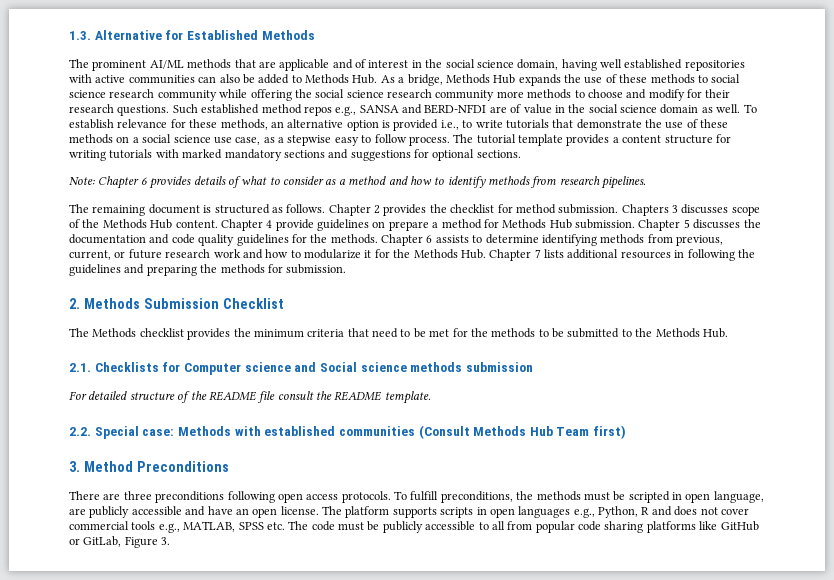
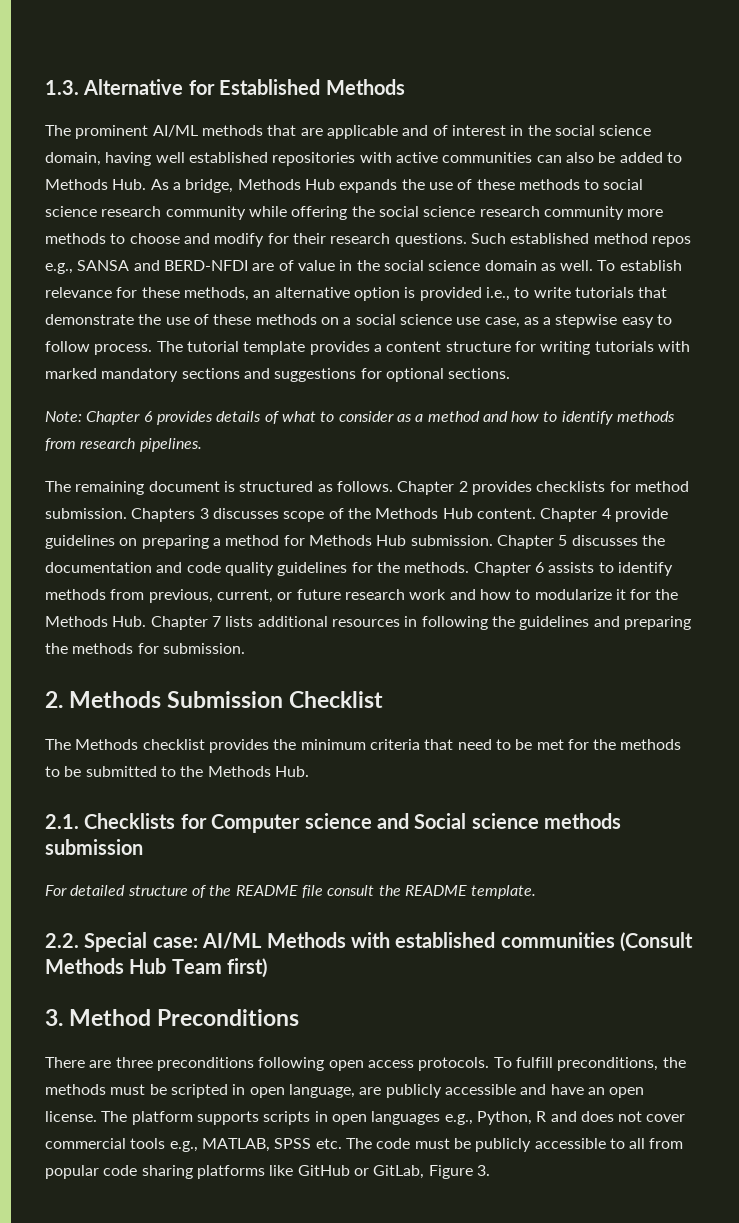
- Chapter 2 provides the checklist for method submission.
+ Chapter 2 provides checklists for method submission.
- Chapter 4 provide guidelines on prepare a method for Methods Hub submission.
+ Chapter 4 provide guidelines on preparing a method for Methods Hub submission.
- Chapter 6 assists to determine identifying methods from previous, current, or future research work and how to modularize it for the Methods Hub. Chapter 7 lists additional resources in following the guidelines and preparing the methods for submission.
+ Chapter 6 assists to identify methods from previous, current, or future research work and how to modularize it for the Methods Hub. Chapter 7 lists additional resources in following the guidelines and preparing the methods for submission.
- 2.2. Special case: Methods with established communities (Consult Methods Hub Team first)
+ 2.2. Special case: AI/ML Methods with established communities (Consult Methods Hub Team first)

